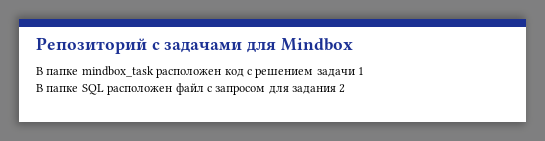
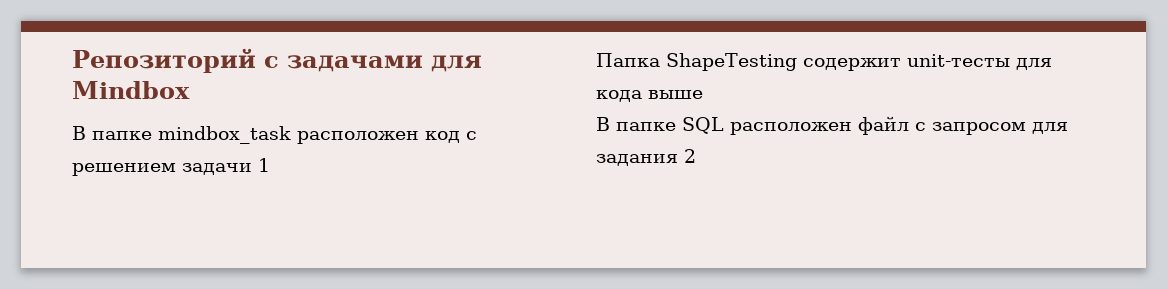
+ Папка ShapeTesting содержит unit-тесты для кода выше

